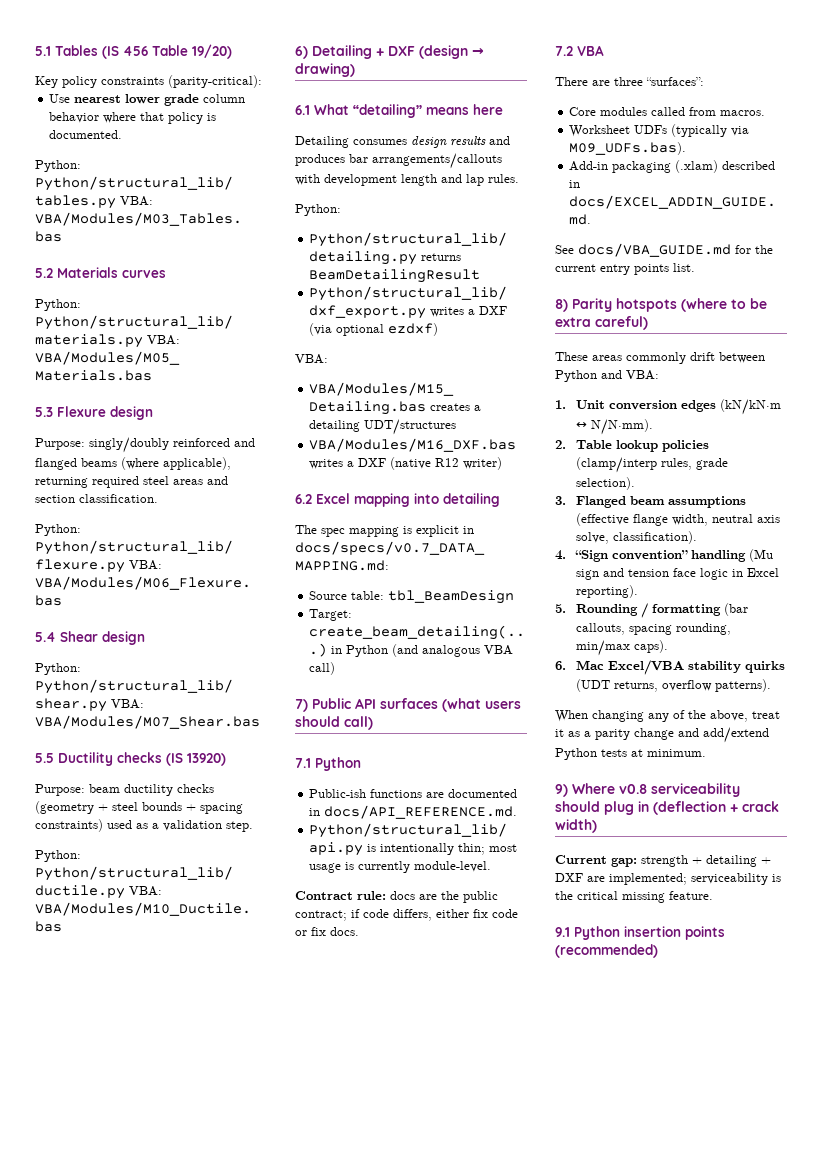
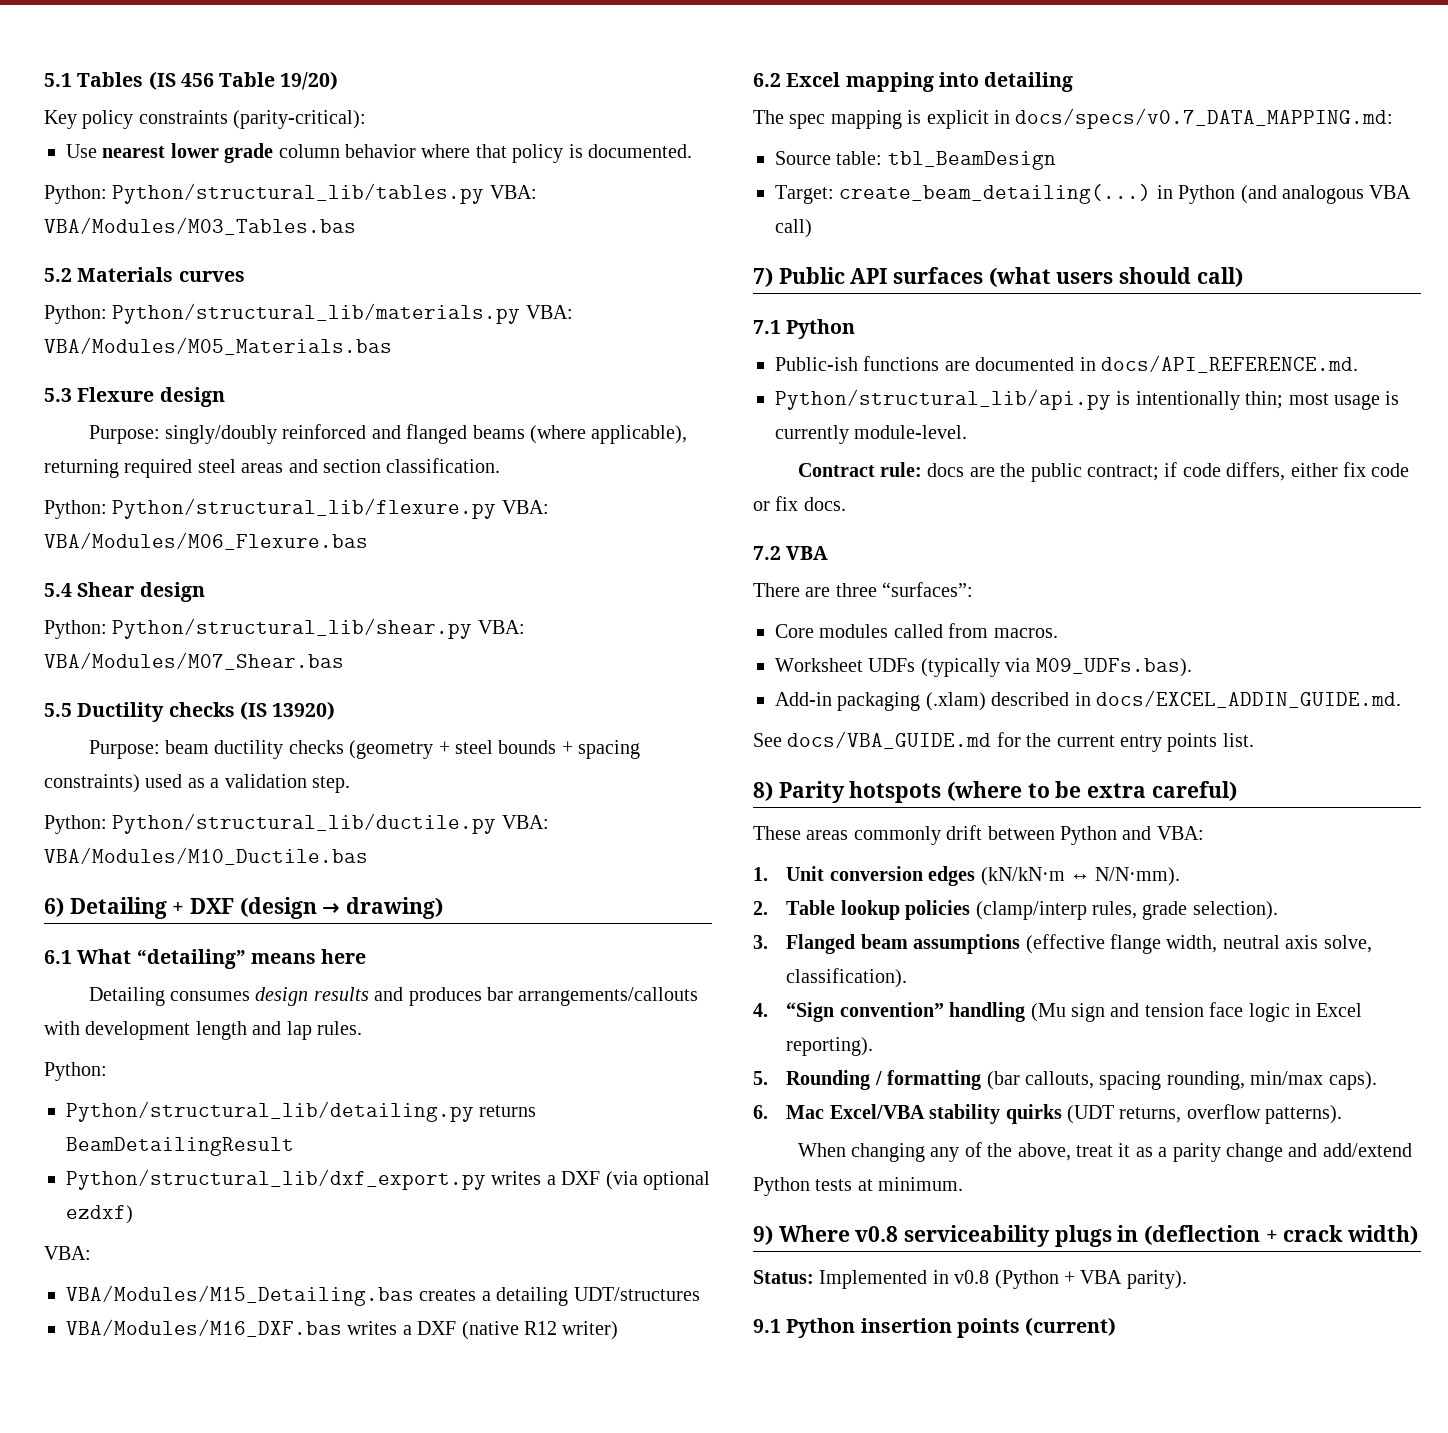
- 9) Where v0.8 serviceability should plug in (deflection + crack width)
+ 9) Where v0.8 serviceability plugs in (deflection + crack width)
- Current gap: strength + detailing + DXF are implemented; serviceability is the critical missing feature.
+ Status: Implemented in v0.8 (Python + VBA parity).
- 9.1 Python insertion points (recommended)
+ 9.1 Python insertion points (current)

